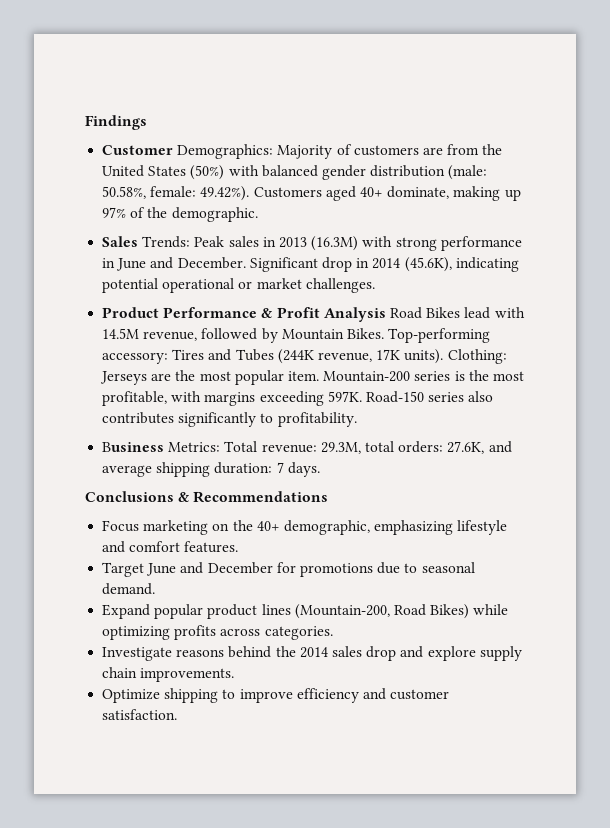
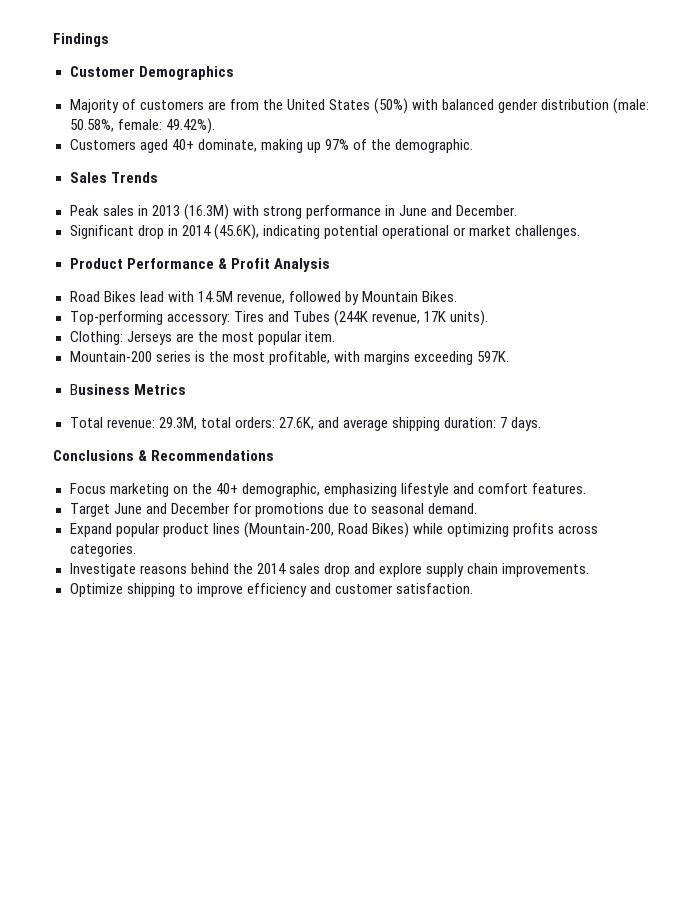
- Customer Demographics: Majority of customers are from the United States (50%) with balanced gender distribution (male: 50.58%, female: 49.42%). Customers aged 40+ dominate, making up 97% of the demographic.
+ Customer Demographics
+ Majority of customers are from the United States (50%) with balanced gender distribution (male: 50.58%, female: 49.42%).
+ Customers aged 40+ dominate, making up 97% of the demographic.
- Sales Trends: Peak sales in 2013 (16.3M) with strong performance in June and December. Significant drop in 2014 (45.6K), indicating potential operational or market challenges.
+ Sales Trends
+ Peak sales in 2013 (16.3M) with strong performance in June and December.
+ Significant drop in 2014 (45.6K), indicating potential operational or market challenges.
- Product Performance & Profit Analysis Road Bikes lead with 14.5M revenue, followed by Mountain Bikes. Top-performing accessory: Tires and Tubes (244K revenue, 17K units). Clothing: Jerseys are the most popular item. Mountain-200 series is the most profitable, with margins exceeding 597K. Road-150 series also contributes significantly to profitability.
+ Product Performance & Profit Analysis
+ Road Bikes lead with 14.5M revenue, followed by Mountain Bikes.
+ Top-performing accessory: Tires and Tubes (244K revenue, 17K units).
+ Clothing: Jerseys are the most popular item.
+ Mountain-200 series is the most profitable, with margins exceeding 597K.
- Business Metrics: Total revenue: 29.3M, total orders: 27.6K, and average shipping duration: 7 days.
+ Business Metrics
+ Total revenue: 29.3M, total orders: 27.6K, and average shipping duration: 7 days.

